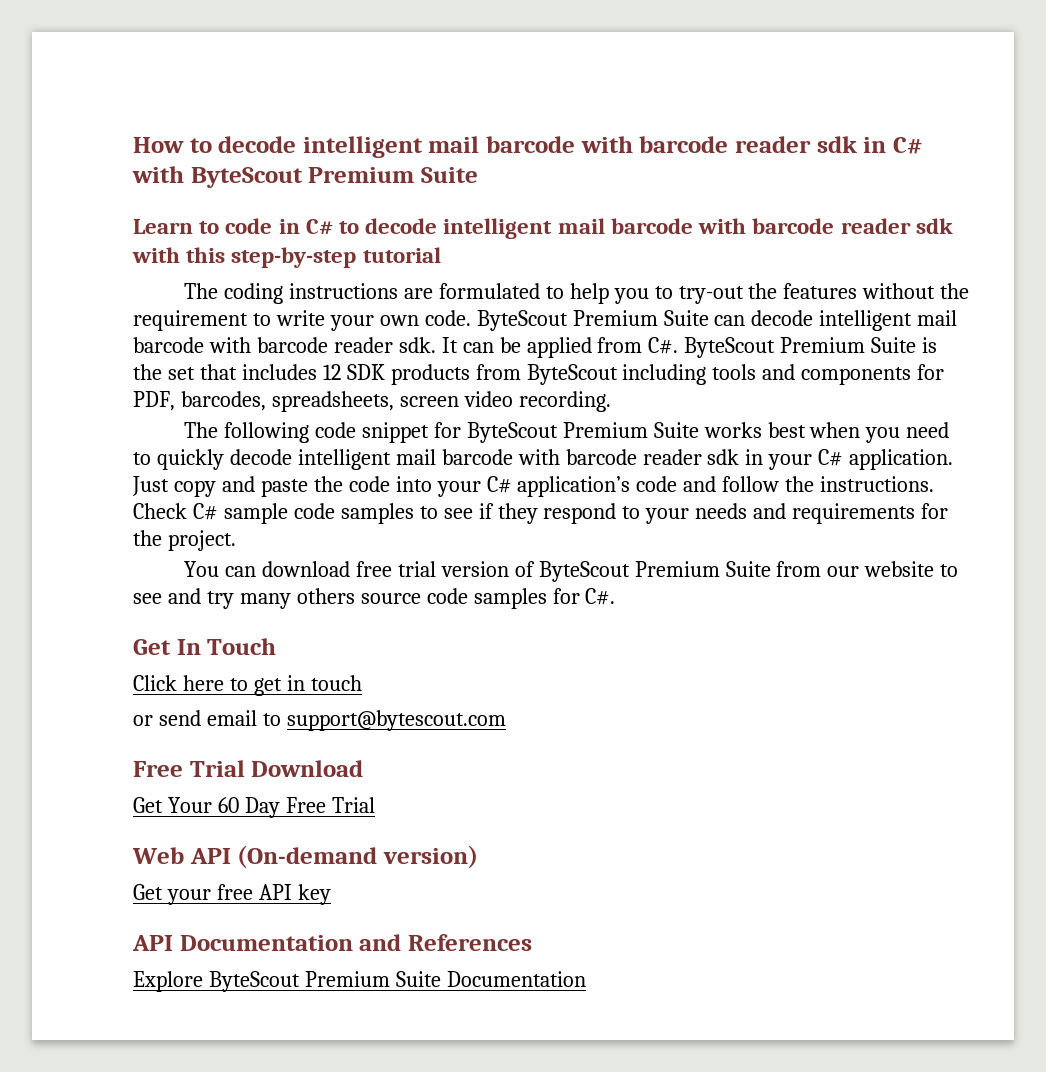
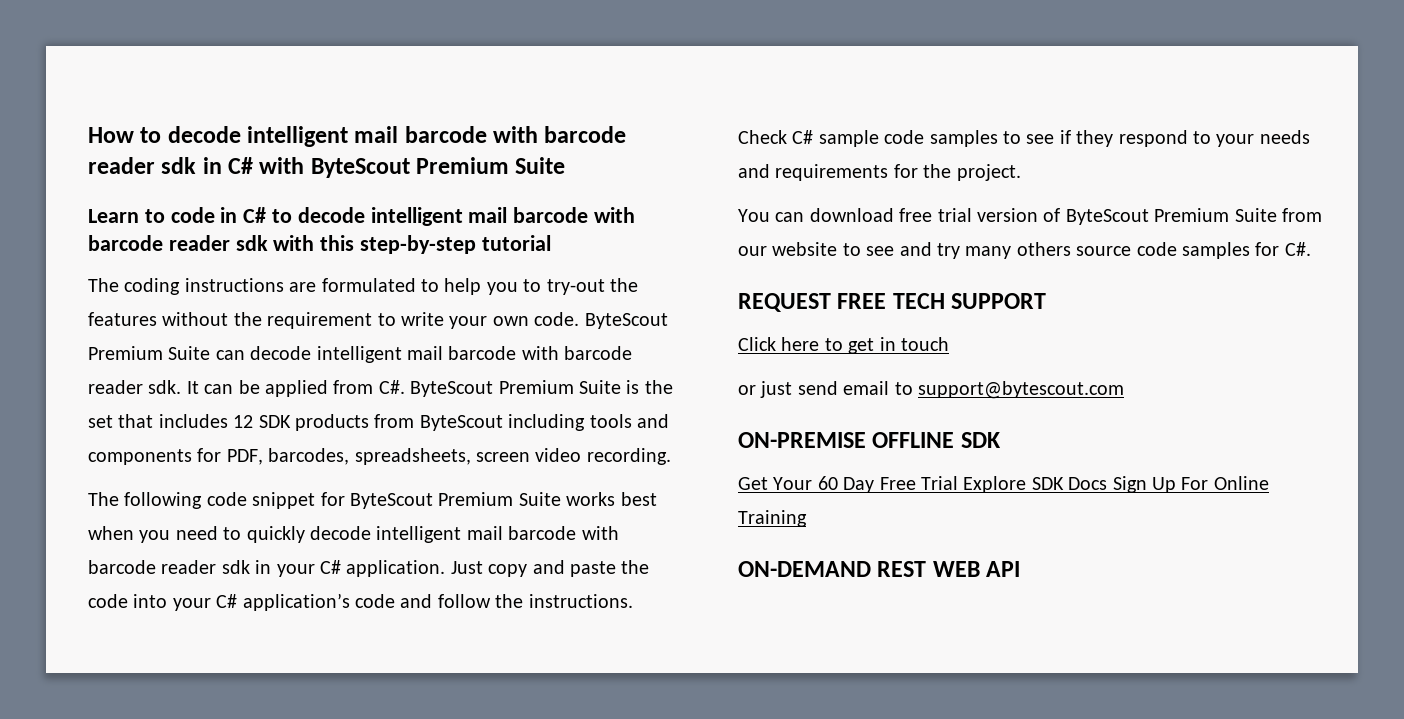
- Get In Touch
+ REQUEST FREE TECH SUPPORT
- or send email to support@bytescout.com
+ or just send email to support@bytescout.com
- Free Trial Download
+ ON-PREMISE OFFLINE SDK
- Get Your 60 Day Free Trial
- Web API (On-demand version)
- Get your free API key
- API Documentation and References
- Explore ByteScout Premium Suite Documentation
+ Get Your 60 Day Free Trial Explore SDK Docs Sign Up For Online Training
+ ON-DEMAND REST WEB API

